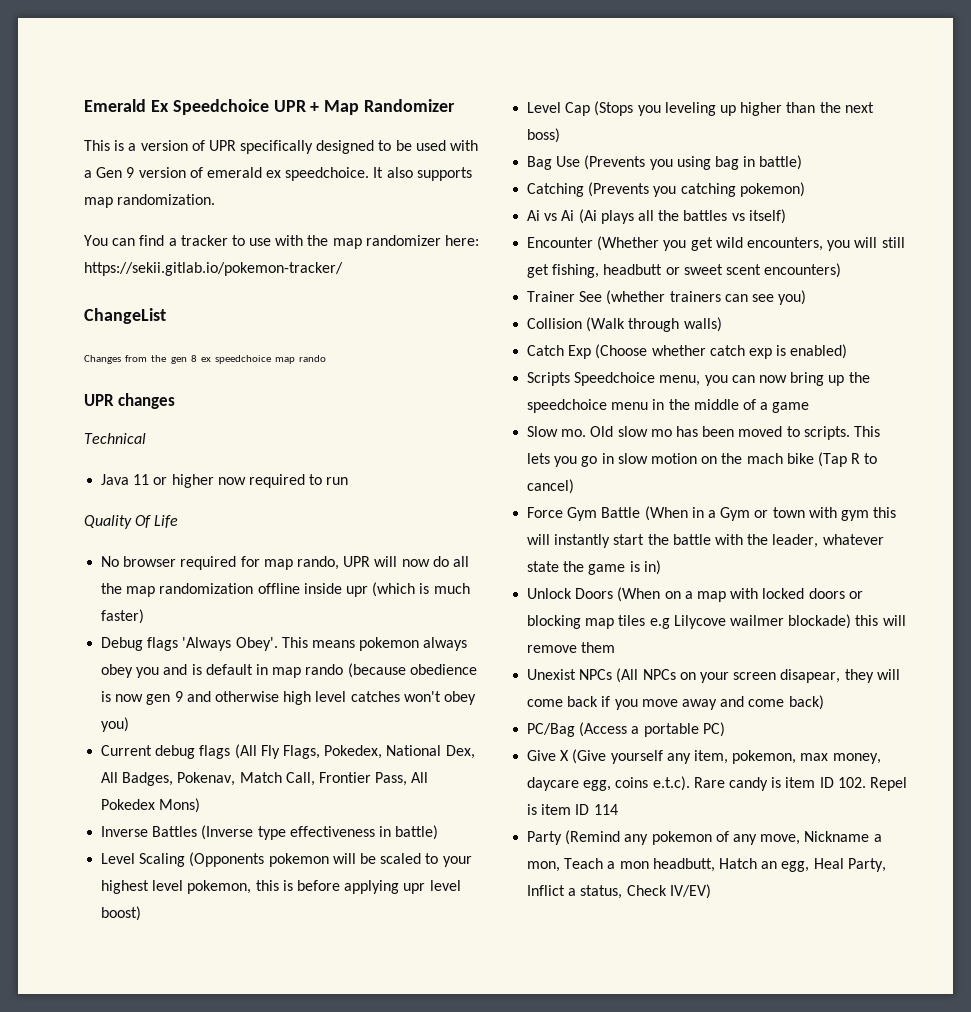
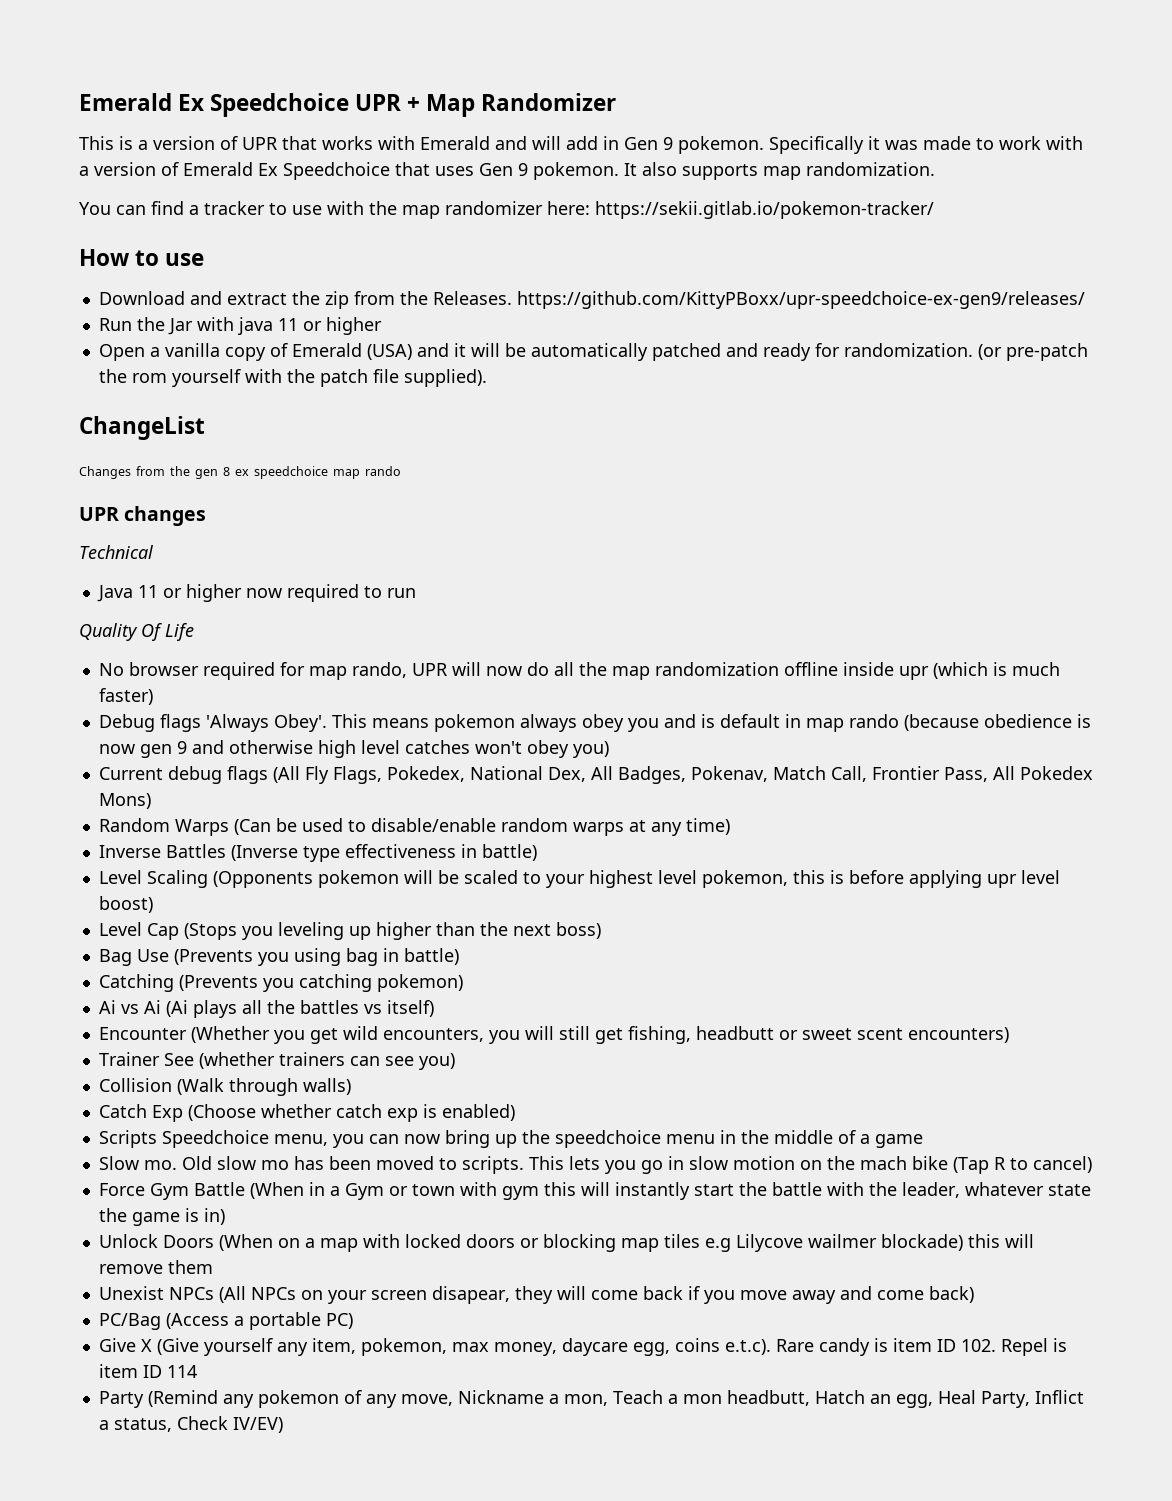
- This is a version of UPR specifically designed to be used with a Gen 9 version of emerald ex speedchoice.
+ This is a version of UPR that works with Emerald and will add in Gen 9 pokemon. Specifically it was made to work with a version of Emerald Ex Speedchoice that uses Gen 9 pokemon.
+ How to use
+ Download and extract the zip from the Releases. https://github.com/KittyPBoxx/upr-speedchoice-ex-gen9/releases/
+ Run the Jar with java 11 or higher
+ Open a vanilla copy of Emerald (USA) and it will be automatically patched and ready for randomization. (or pre-patch the rom yourself with the patch file supplied).
+ Random Warps (Can be used to disable/enable random warps at any time)

